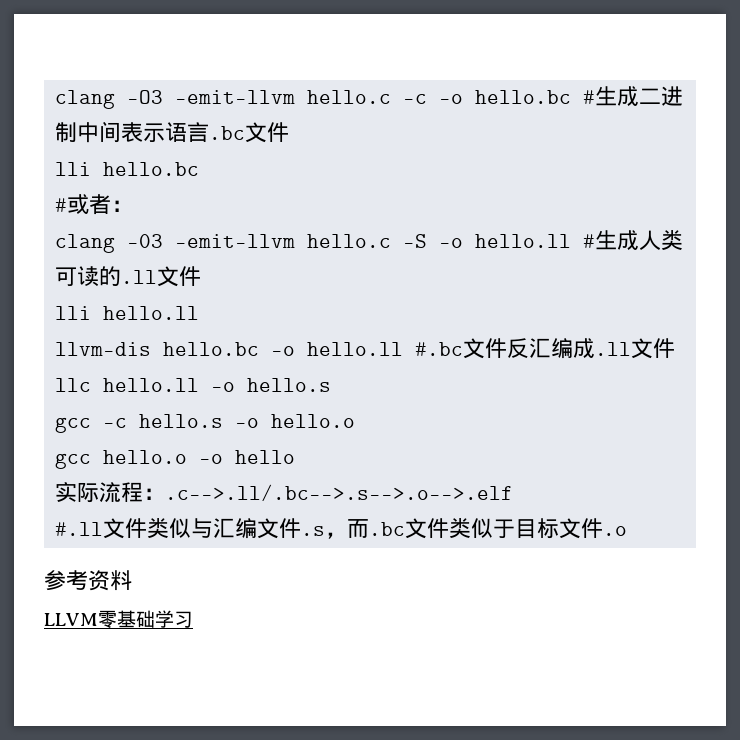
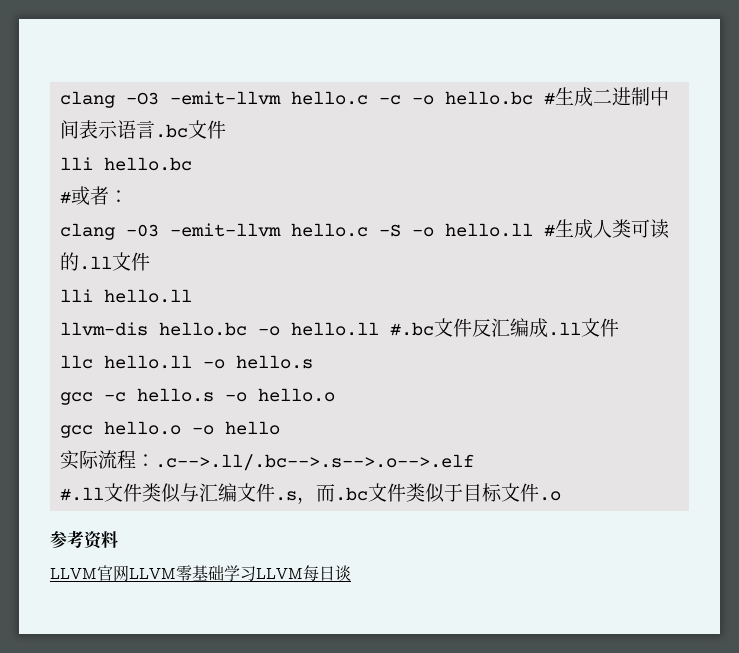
- LLVM零基础学习
+ LLVM官网LLVM零基础学习LLVM每日谈

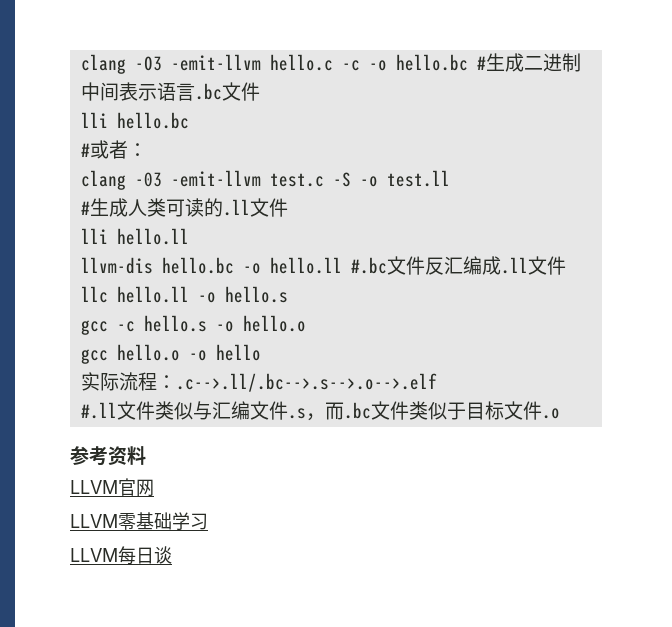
- clang -03 -emit-llvm hello.c -S -o hello.ll #生成人类可读的.ll文件
+ clang -03 -emit-llvm test.c -S -o test.ll
+ #生成人类可读的.ll文件
- LLVM官网LLVM零基础学习LLVM每日谈
+ LLVM官网
+ LLVM零基础学习
+ LLVM每日谈

